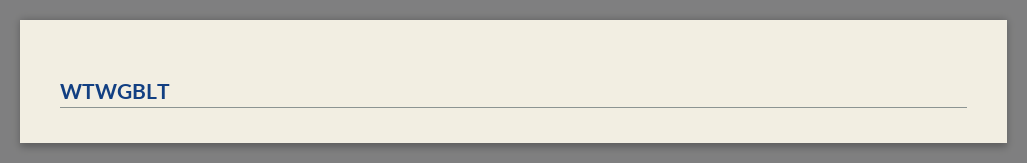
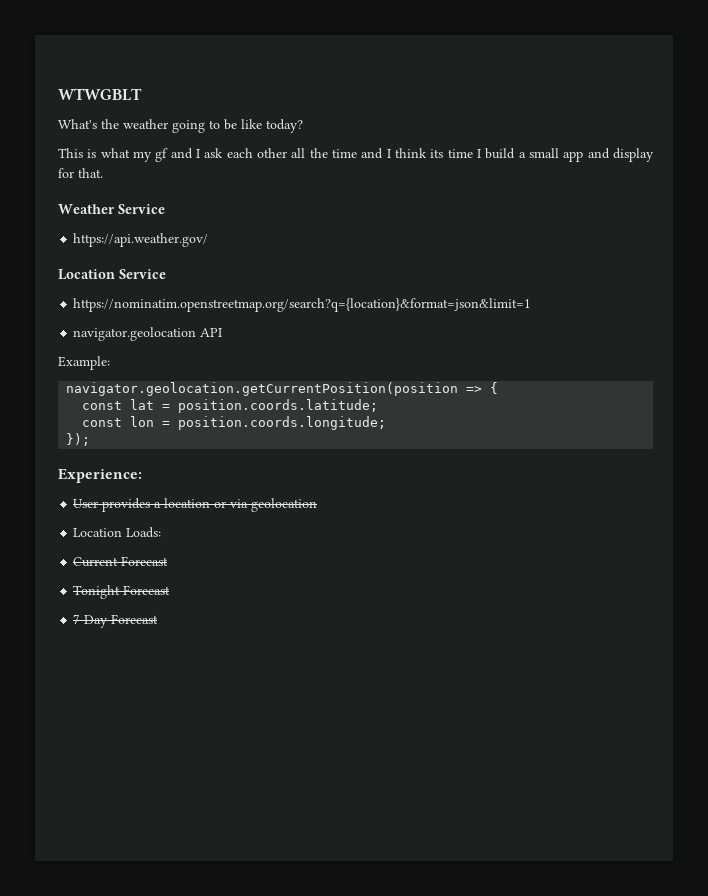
+ What's the weather going to be like today?
+ This is what my gf and I ask each other all the time and I think its time I build a small app and display for that.
+ Weather Service
+ https://api.weather.gov/
+ Location Service
+ https://nominatim.openstreetmap.org/search?q={location}&format=json&limit=1
+ navigator.geolocation API
+ Example:
+ navigator.geolocation.getCurrentPosition(position => {
+ const lat = position.coords.latitude;
+ const lon = position.coords.longitude;
+ });
+ Experience:
+ User provides a location or via geolocation
+ Location Loads:
+ Current Forecast
+ Tonight Forecast
+ 7 Day Forecast

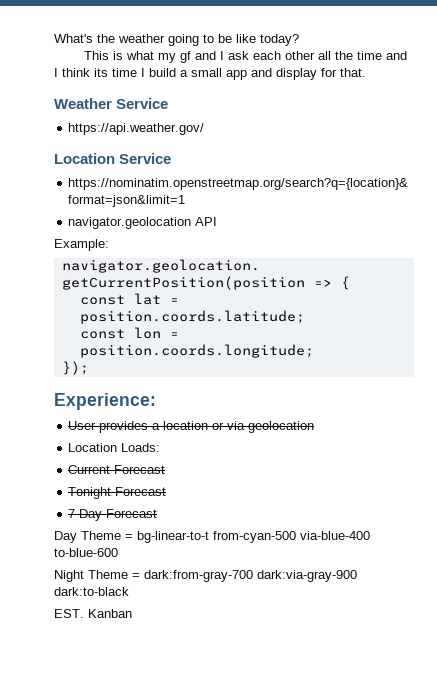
- WTWGBLT
+ Day Theme = bg-linear-to-t from-cyan-500 via-blue-400 to-blue-600
+ Night Theme = dark:from-gray-700 dark:via-gray-900 dark:to-black
+ EST. Kanban

